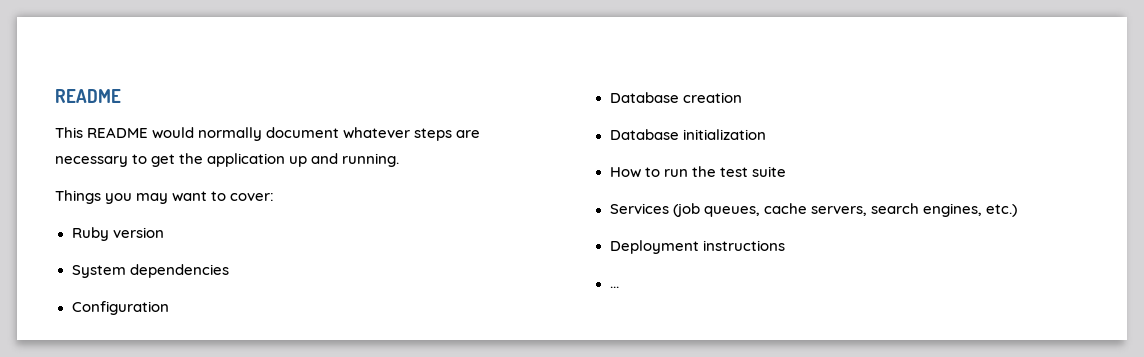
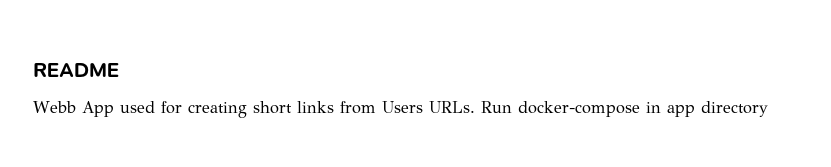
- This README would normally document whatever steps are necessary to get the application up and running.
- Things you may want to cover:
- Ruby version
- System dependencies
- Configuration
- Database creation
- Database initialization
- How to run the test suite
- Services (job queues, cache servers, search engines, etc.)
- Deployment instructions
- ...
+ Webb App used for creating short links from Users URLs. Run docker-compose in app directory

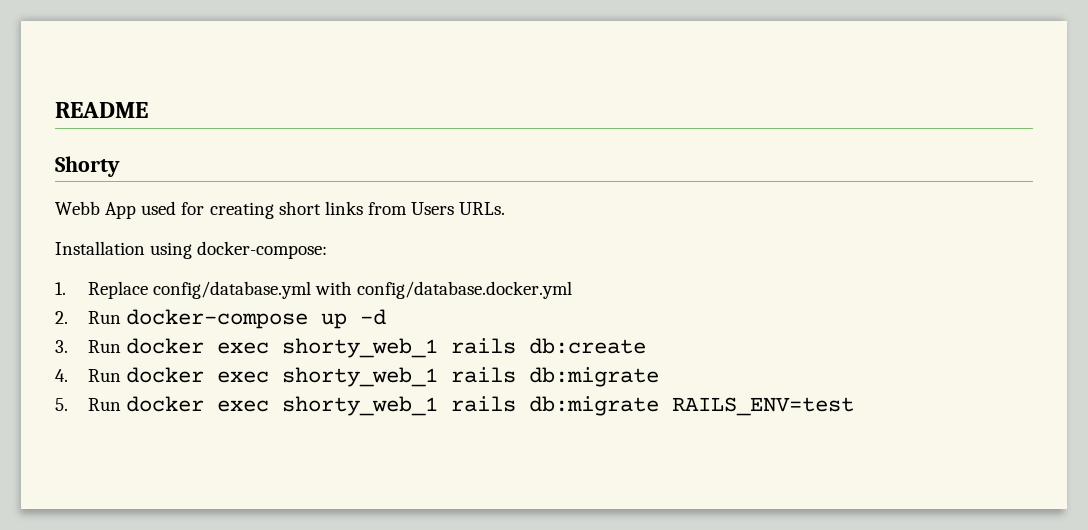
+ Shorty
- Webb App used for creating short links from Users URLs. Run docker-compose in app directory
+ Webb App used for creating short links from Users URLs.
+ Installation using docker-compose:
+ 1. Replace config/database.yml with config/database.docker.yml
+ 2. Run docker-compose up -d
+ 3. Run docker exec shorty_web_1 rails db:create
+ 4. Run docker exec shorty_web_1 rails db:migrate
+ 5. Run docker exec shorty_web_1 rails db:migrate RAILS_ENV=test

